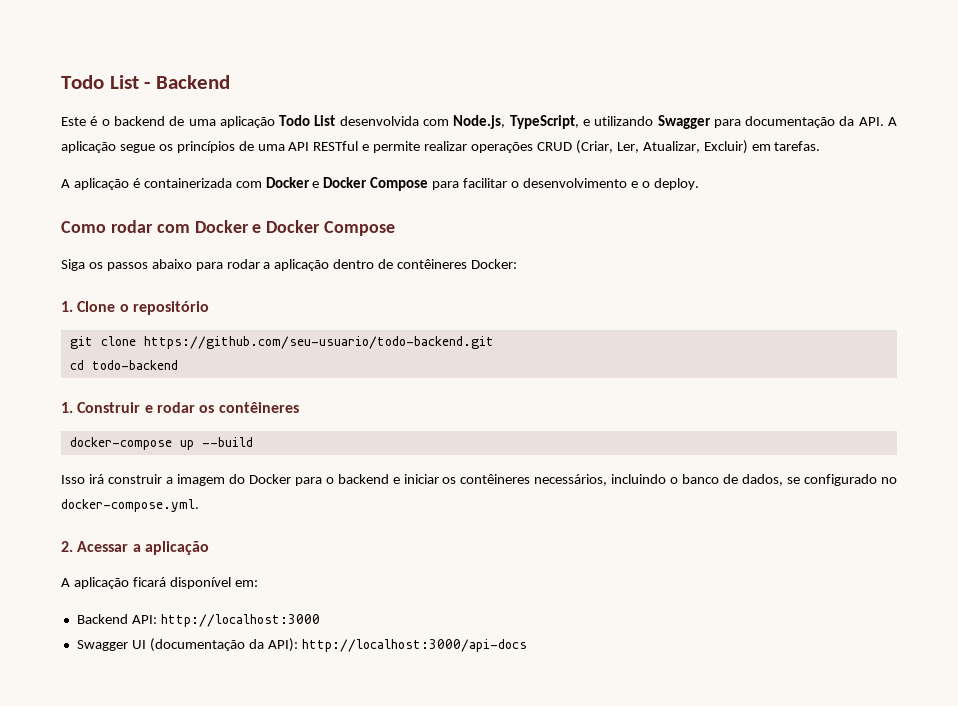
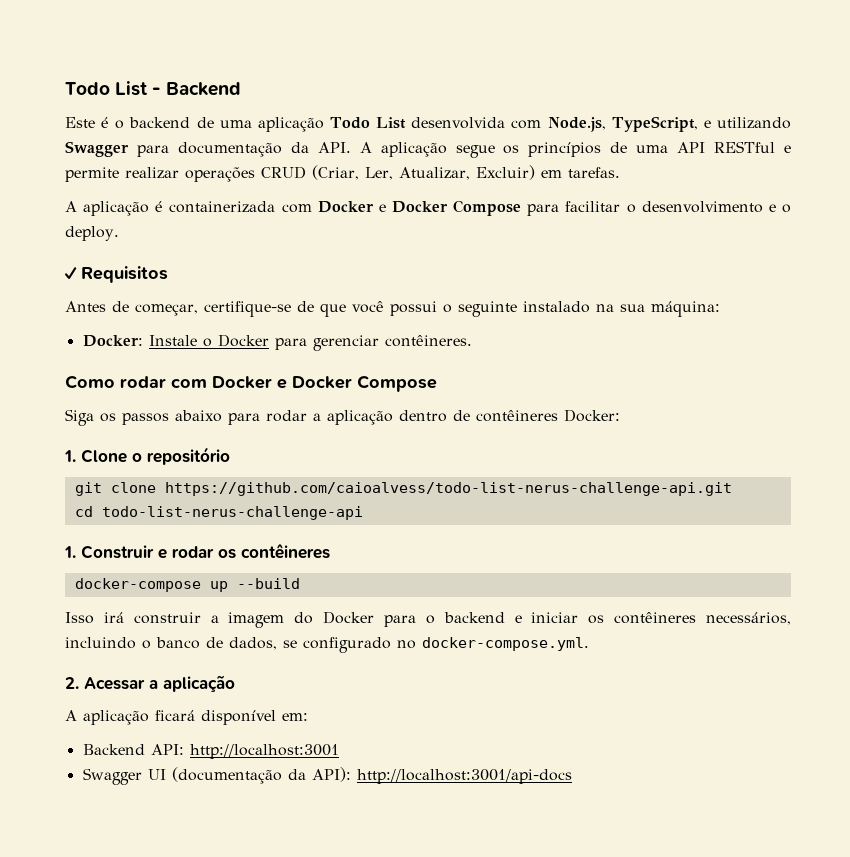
+ ✓ Requisitos
+ Antes de começar, certifique-se de que você possui o seguinte instalado na sua máquina:
+ Docker: Instale o Docker para gerenciar contêineres.
- git clone https://github.com/seu-usuario/todo-backend.git
+ git clone https://github.com/caioalvess/todo-list-nerus-challenge-api.git
- cd todo-backend
+ cd todo-list-nerus-challenge-api
- Backend API: http://localhost:3000
+ Backend API: http://localhost:3001
- Swagger UI (documentação da API): http://localhost:3000/api-docs
+ Swagger UI (documentação da API): http://localhost:3001/api-docs

